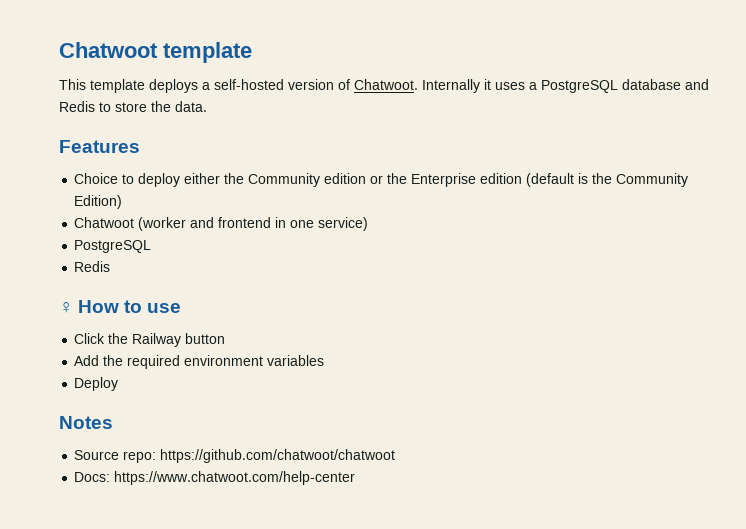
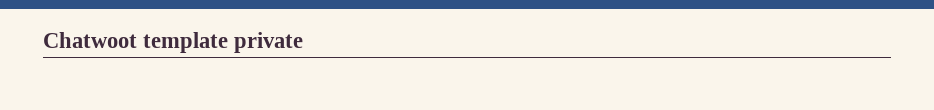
- Chatwoot template
- This template deploys a self-hosted version of Chatwoot. Internally it uses a PostgreSQL database and Redis to store the data.
- Features
- Choice to deploy either the Community edition or the Enterprise edition (default is the Community Edition)
- Chatwoot (worker and frontend in one service)
- PostgreSQL
- Redis
- ♀ How to use
- Click the Railway button
- Add the required environment variables
- Deploy
- Notes
- Source repo: https://github.com/chatwoot/chatwoot
- Docs: https://www.chatwoot.com/help-center
+ Chatwoot template private

